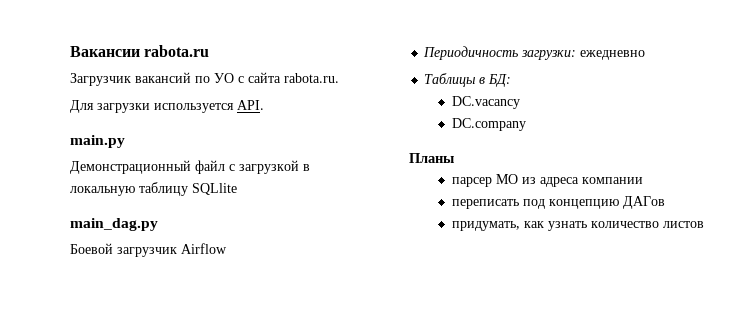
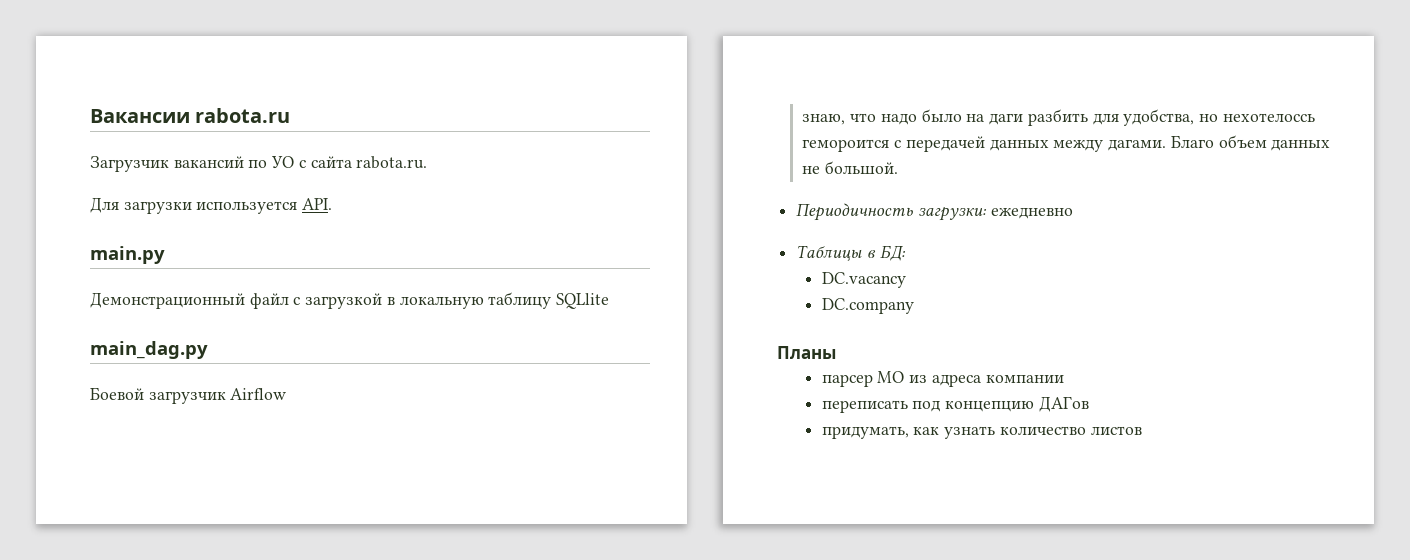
+ знаю, что надо было на даги разбить для удобства, но нехотелоссь гемороится с передачей данных между дагами. Благо объем данных не большой.

